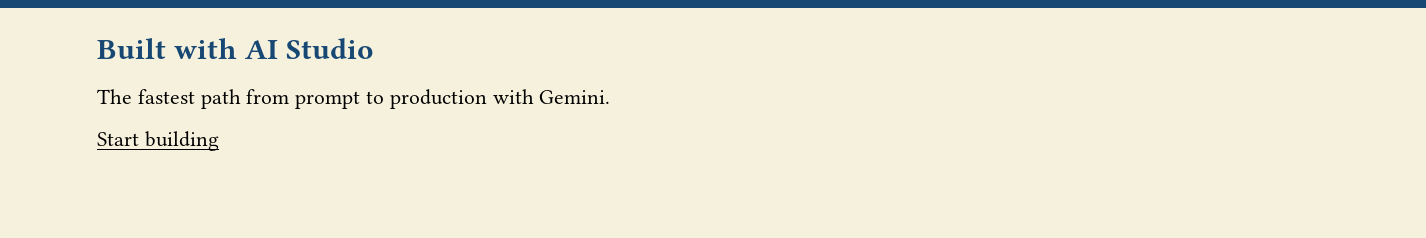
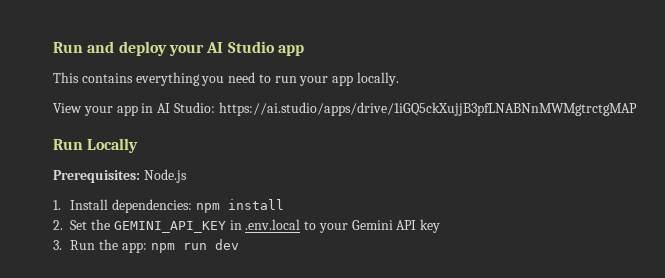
- Built with AI Studio
- The fastest path from prompt to production with Gemini.
- Start building
+ Run and deploy your AI Studio app
+ This contains everything you need to run your app locally.
+ View your app in AI Studio: https://ai.studio/apps/drive/1iGQ5ckXujjB3pfLNABNnMWMgtrctgMAP
+ Run Locally
+ Prerequisites: Node.js
+ 1. Install dependencies: npm install
+ 2. Set the GEMINI_API_KEY in .env.local to your Gemini API key
+ 3. Run the app: npm run dev

